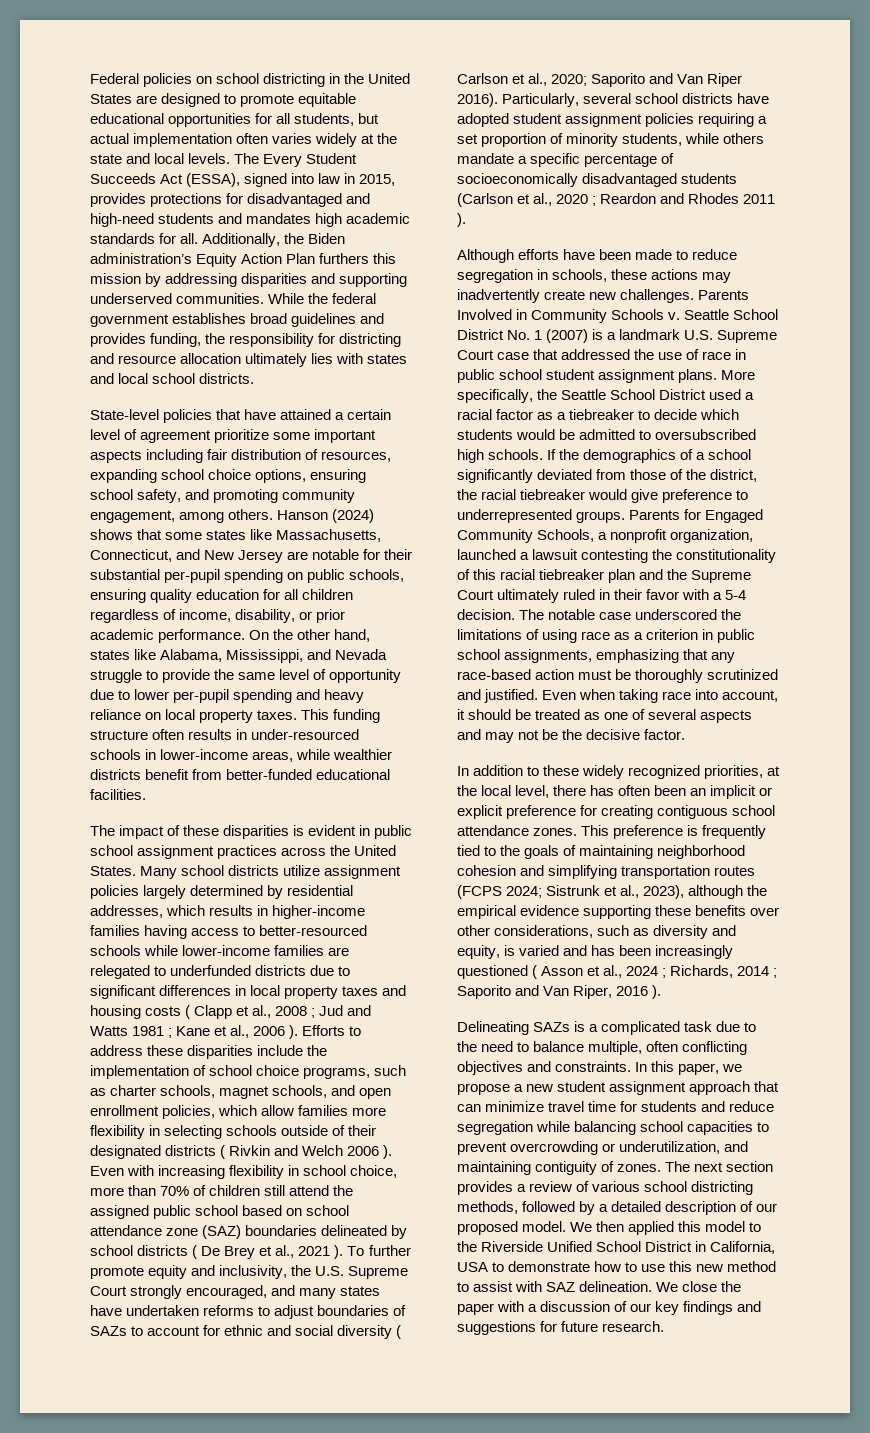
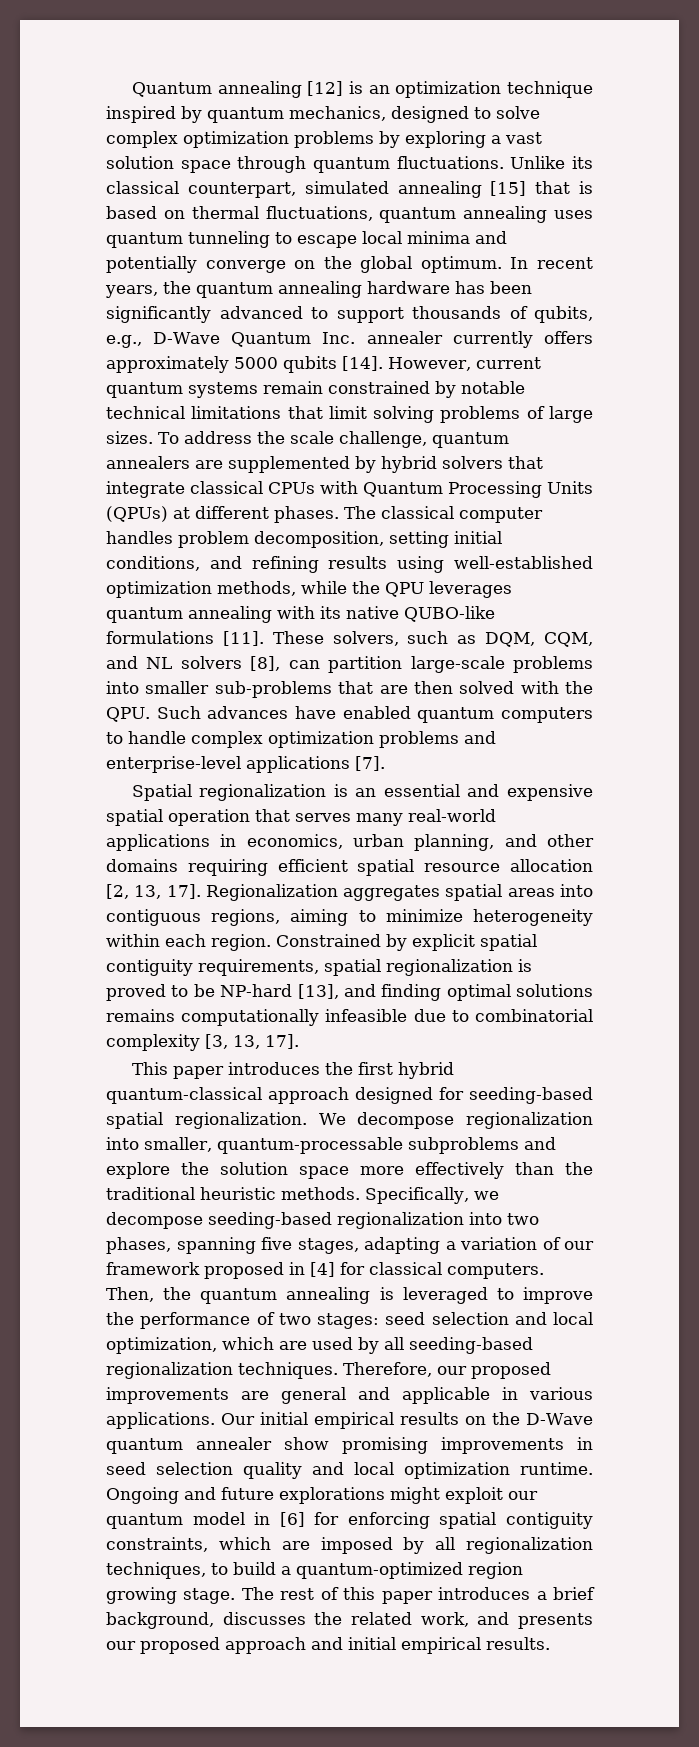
- Federal policies on school districting in the United States are designed to promote equitable educational opportunities for all students, but actual implementation often varies widely at the state and local levels. The Every Student Succeeds Act (ESSA), signed into law in 2015, provides protections for disadvantaged and high-need students and mandates high academic standards for all. Additionally, the Biden administration’s Equity Action Plan furthers this mission by addressing disparities and supporting underserved communities. While the federal government establishes broad guidelines and provides funding, the responsibility for districting and resource allocation ultimately lies with states and local school districts.
- State-level policies that have attained a certain level of agreement prioritize some important aspects including fair distribution of resources, expanding school choice options, ensuring school safety, and promoting community engagement, among others. Hanson (2024) shows that some states like Massachusetts, Connecticut, and New Jersey are notable for their substantial per-pupil spending on public schools, ensuring quality education for all children regardless of income, disability, or prior academic performance. On the other hand, states like Alabama, Mississippi, and Nevada struggle to provide the same level of opportunity due to lower per-pupil spending and heavy reliance on local property taxes. This funding structure often results in under-resourced schools in lower-income areas, while wealthier districts benefit from better-funded educational facilities.
- The impact of these disparities is evident in public school assignment practices across the United States. Many school districts utilize assignment policies largely determined by residential addresses, which results in higher-income families having access to better-resourced schools while lower-income families are relegated to underfunded districts due to significant differences in local property taxes and housing costs ( Clapp et al., 2008 ; Jud and Watts 1981 ; Kane et al., 2006 ). Efforts to address these disparities include the implementation of school choice programs, such as charter schools, magnet schools, and open enrollment policies, which allow families more flexibility in selecting schools outside of their designated districts ( Rivkin and Welch 2006 ). Even with increasing flexibility in school choice, more than 70% of children still attend the assigned public school based on school attendance zone (SAZ) boundaries delineated by school districts ( De Brey et al., 2021 ). To further promote equity and inclusivity, the U.S. Supreme Court strongly encouraged, and many states have undertaken reforms to adjust boundaries of SAZs to account for ethnic and social diversity ( Carlson et al., 2020; Saporito and Van Riper 2016). Particularly, several school districts have adopted student assignment policies requiring a set proportion of minority students, while others mandate a specific percentage of socioeconomically disadvantaged students (Carlson et al., 2020 ; Reardon and Rhodes 2011 ).
- Although efforts have been made to reduce segregation in schools, these actions may inadvertently create new challenges. Parents Involved in Community Schools v. Seattle School District No. 1 (2007) is a landmark U.S. Supreme Court case that addressed the use of race in public school student assignment plans. More specifically, the Seattle School District used a racial factor as a tiebreaker to decide which students would be admitted to oversubscribed high schools. If the demographics of a school significantly deviated from those of the district, the racial tiebreaker would give preference to underrepresented groups. Parents for Engaged Community Schools, a nonprofit organization, launched a lawsuit contesting the constitutionality of this racial tiebreaker plan and the Supreme Court ultimately ruled in their favor with a 5-4 decision. The notable case underscored the limitations of using race as a criterion in public school assignments, emphasizing that any race-based action must be thoroughly scrutinized and justified. Even when taking race into account, it should be treated as one of several aspects and may not be the decisive factor.
- In addition to these widely recognized priorities, at the local level, there has often been an implicit or explicit preference for creating contiguous school attendance zones. This preference is frequently tied to the goals of maintaining neighborhood cohesion and simplifying transportation routes (FCPS 2024; Sistrunk et al., 2023), although the empirical evidence supporting these benefits over other considerations, such as diversity and equity, is varied and has been increasingly questioned ( Asson et al., 2024 ; Richards, 2014 ; Saporito and Van Riper, 2016 ).
- Delineating SAZs is a complicated task due to the need to balance multiple, often conflicting objectives and constraints. In this paper, we propose a new student assignment approach that can minimize travel time for students and reduce segregation while balancing school capacities to prevent overcrowding or underutilization, and maintaining contiguity of zones. The next section provides a review of various school districting methods, followed by a detailed description of our proposed model. We then applied this model to the Riverside Unified School District in California, USA to demonstrate how to use this new method to assist with SAZ delineation. We close the paper with a discussion of our key findings and suggestions for future research.
+ Quantum annealing [12] is an optimization technique inspired by quantum mechanics, designed to solve complex optimization problems by exploring a vast solution space through quantum fluctuations. Unlike its classical counterpart, simulated annealing [15] that is based on thermal fluctuations, quantum annealing uses quantum tunneling to escape local minima and potentially converge on the global optimum. In recent years, the quantum annealing hardware has been significantly advanced to support thousands of qubits, e.g., D-Wave Quantum Inc. annealer currently offers approximately 5000 qubits [14]. However, current quantum systems remain constrained by notable technical limitations that limit solving problems of large sizes. To address the scale challenge, quantum annealers are supplemented by hybrid solvers that integrate classical CPUs with Quantum Processing Units (QPUs) at different phases. The classical computer handles problem decomposition, setting initial conditions, and refining results using well-established optimization methods, while the QPU leverages quantum annealing with its native QUBO-like formulations [11]. These solvers, such as DQM, CQM, and NL solvers [8], can partition large-scale problems into smaller sub-problems that are then solved with the QPU. Such advances have enabled quantum computers to handle complex optimization problems and enterprise-level applications [7].
+ Spatial regionalization is an essential and expensive spatial operation that serves many real-world applications in economics, urban planning, and other domains requiring efficient spatial resource allocation [2, 13, 17]. Regionalization aggregates spatial areas into contiguous regions, aiming to minimize heterogeneity within each region. Constrained by explicit spatial contiguity requirements, spatial regionalization is proved to be NP-hard [13], and finding optimal solutions remains computationally infeasible due to combinatorial complexity [3, 13, 17].
+ This paper introduces the first hybrid quantum-classical approach designed for seeding-based spatial regionalization. We decompose regionalization into smaller, quantum-processable subproblems and explore the solution space more effectively than the traditional heuristic methods. Specifically, we decompose seeding-based regionalization into two phases, spanning five stages, adapting a variation of our framework proposed in [4] for classical computers. Then, the quantum annealing is leveraged to improve the performance of two stages: seed selection and local optimization, which are used by all seeding-based regionalization techniques. Therefore, our proposed improvements are general and applicable in various applications. Our initial empirical results on the D-Wave quantum annealer show promising improvements in seed selection quality and local optimization runtime. Ongoing and future explorations might exploit our quantum model in [6] for enforcing spatial contiguity constraints, which are imposed by all regionalization techniques, to build a quantum-optimized region growing stage. The rest of this paper introduces a brief background, discusses the related work, and presents our proposed approach and initial empirical results.

